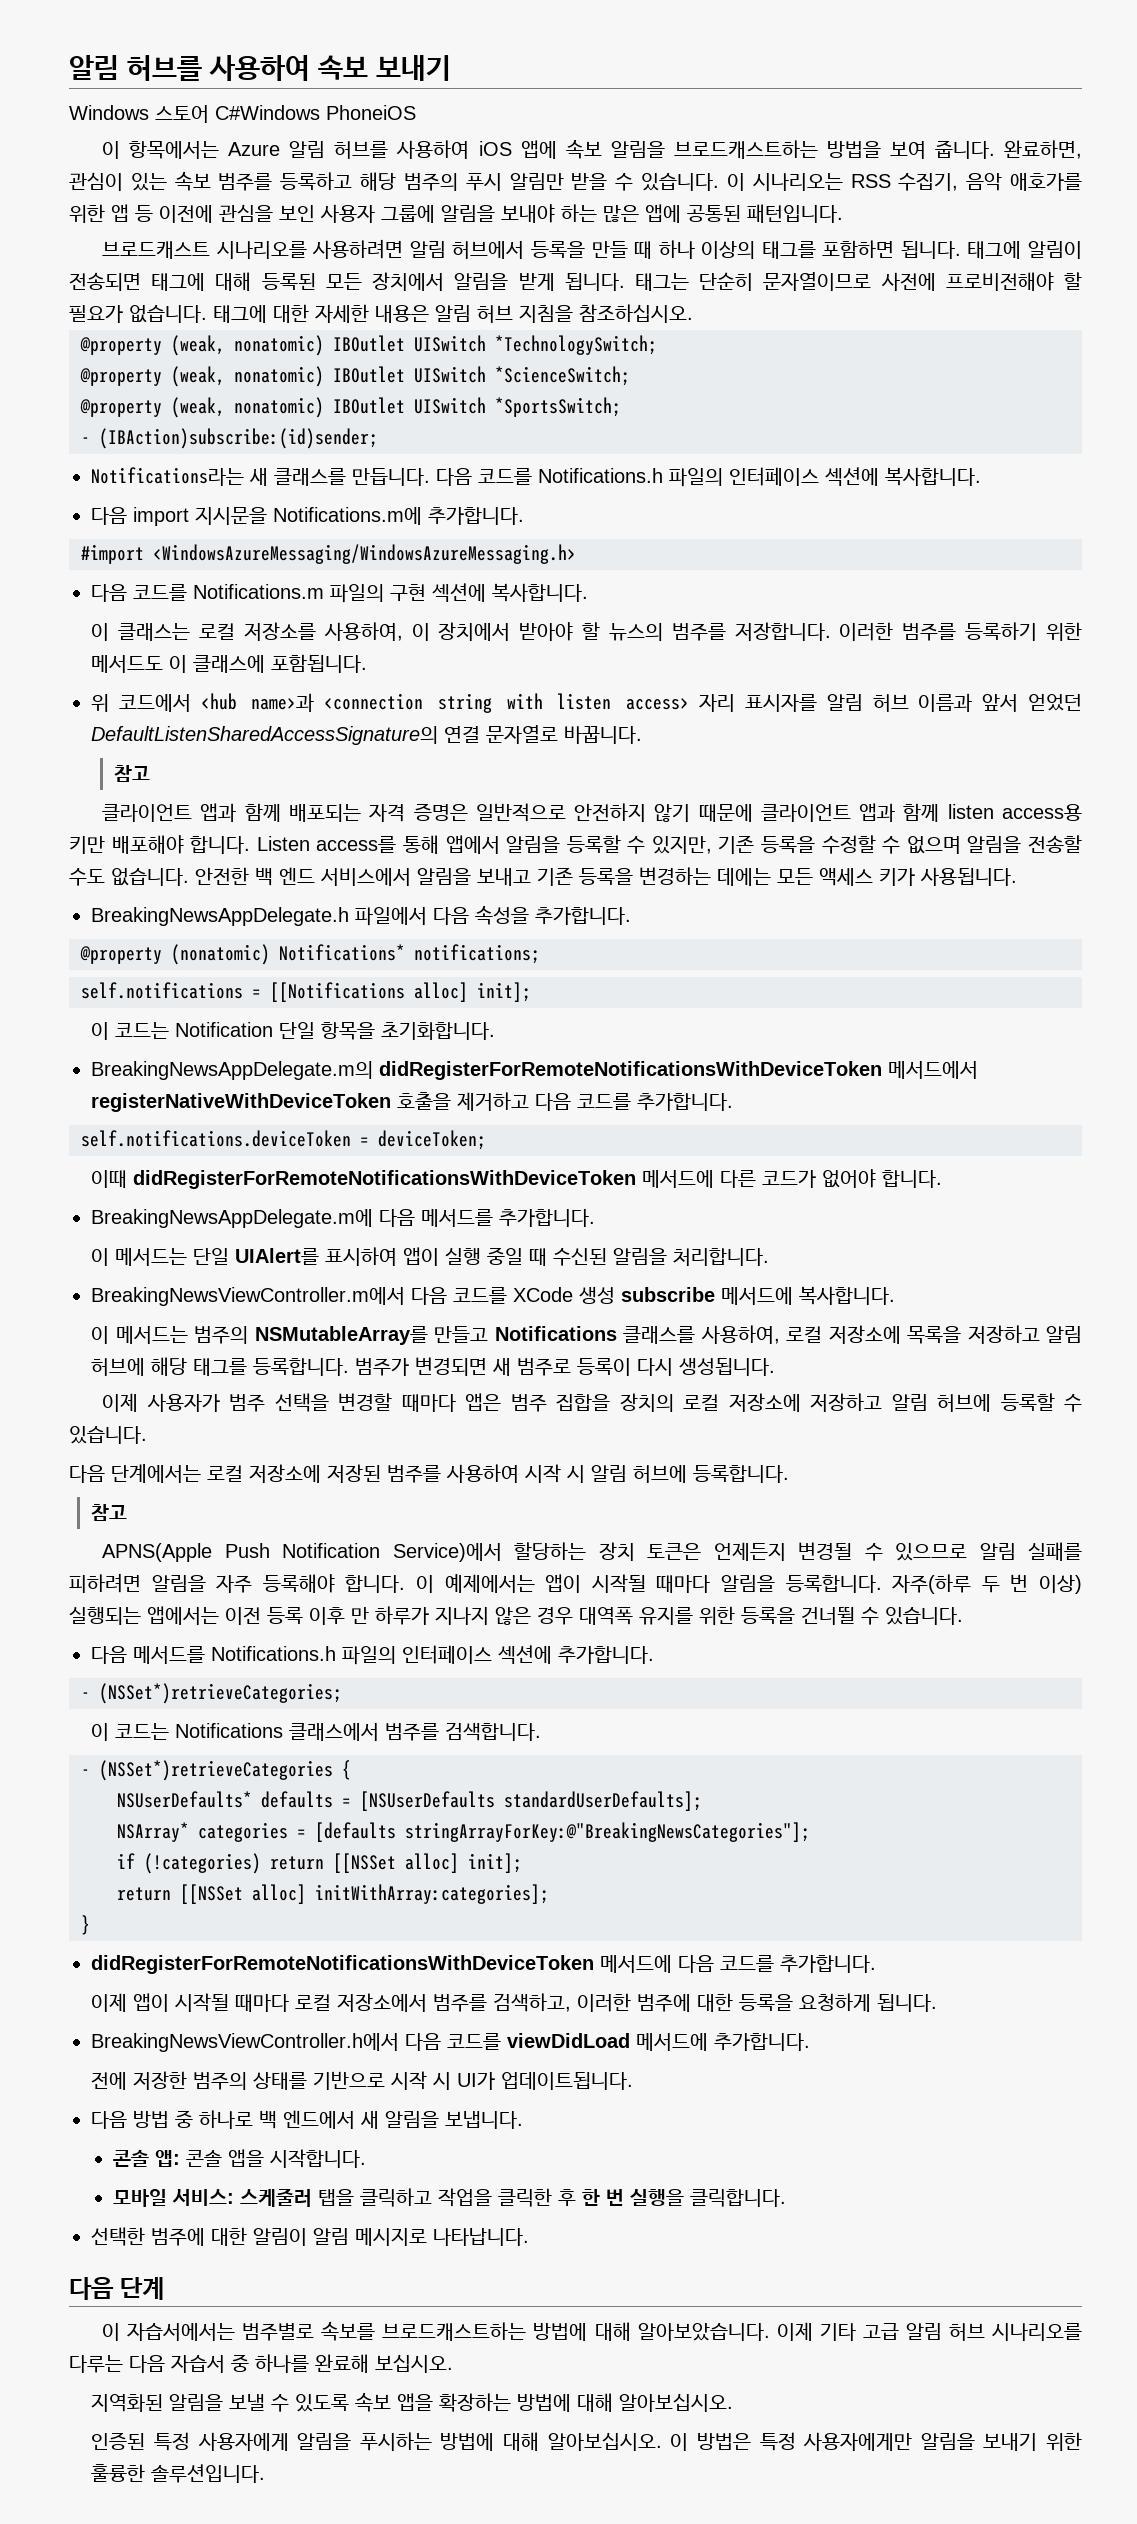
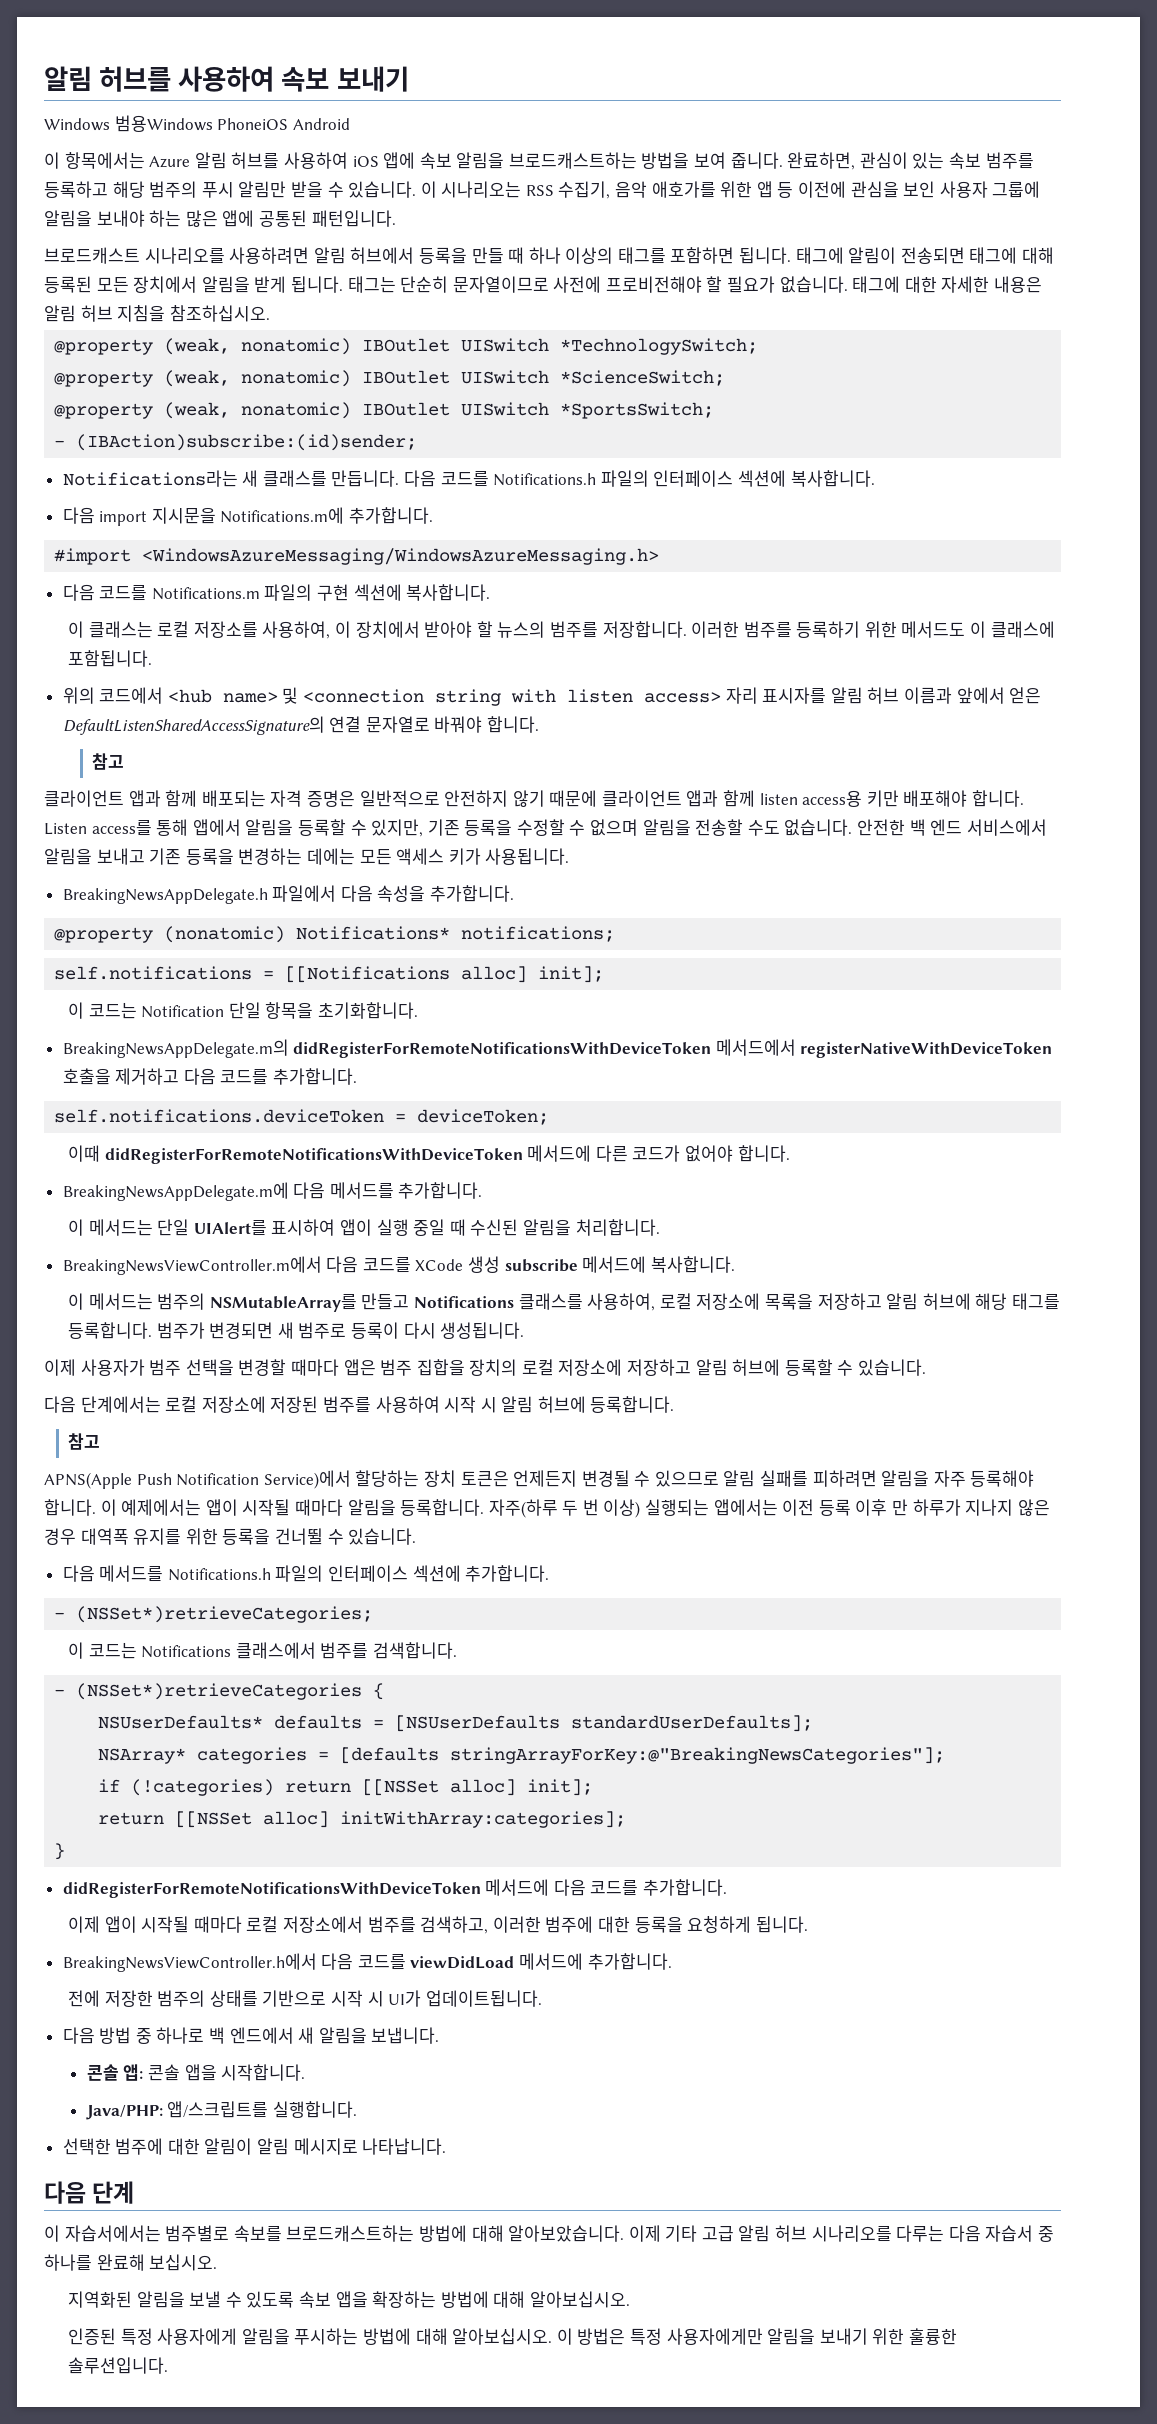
- Windows 스토어 C#Windows PhoneiOS
+ Windows 범용Windows PhoneiOS Android
- 위 코드에서 <hub name>과 <connection string with listen access> 자리 표시자를 알림 허브 이름과 앞서 얻었던 DefaultListenSharedAccessSignature의 연결 문자열로 바꿉니다.
+ 위의 코드에서 <hub name> 및 <connection string with listen access> 자리 표시자를 알림 허브 이름과 앞에서 얻은 DefaultListenSharedAccessSignature의 연결 문자열로 바꿔야 합니다.
- 모바일 서비스: 스케줄러 탭을 클릭하고 작업을 클릭한 후 한 번 실행을 클릭합니다.
+ Java/PHP: 앱/스크립트를 실행합니다.

